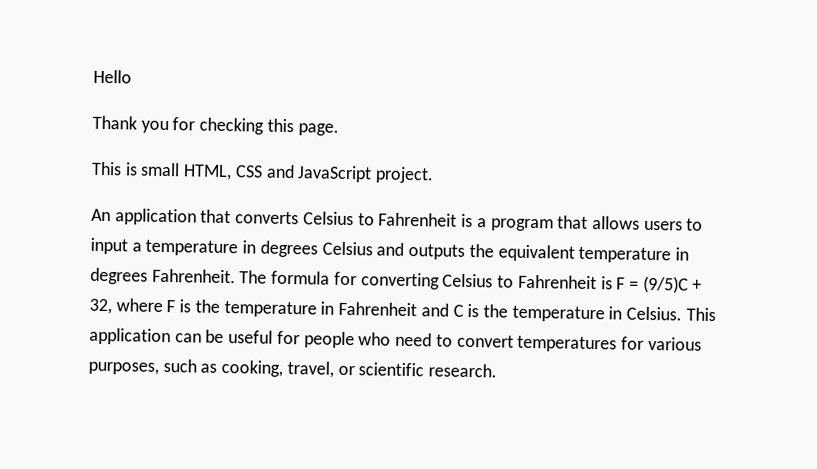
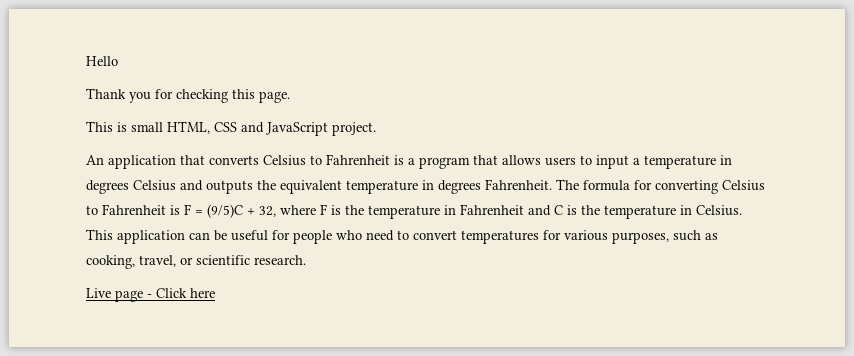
+ Live page - Click here

